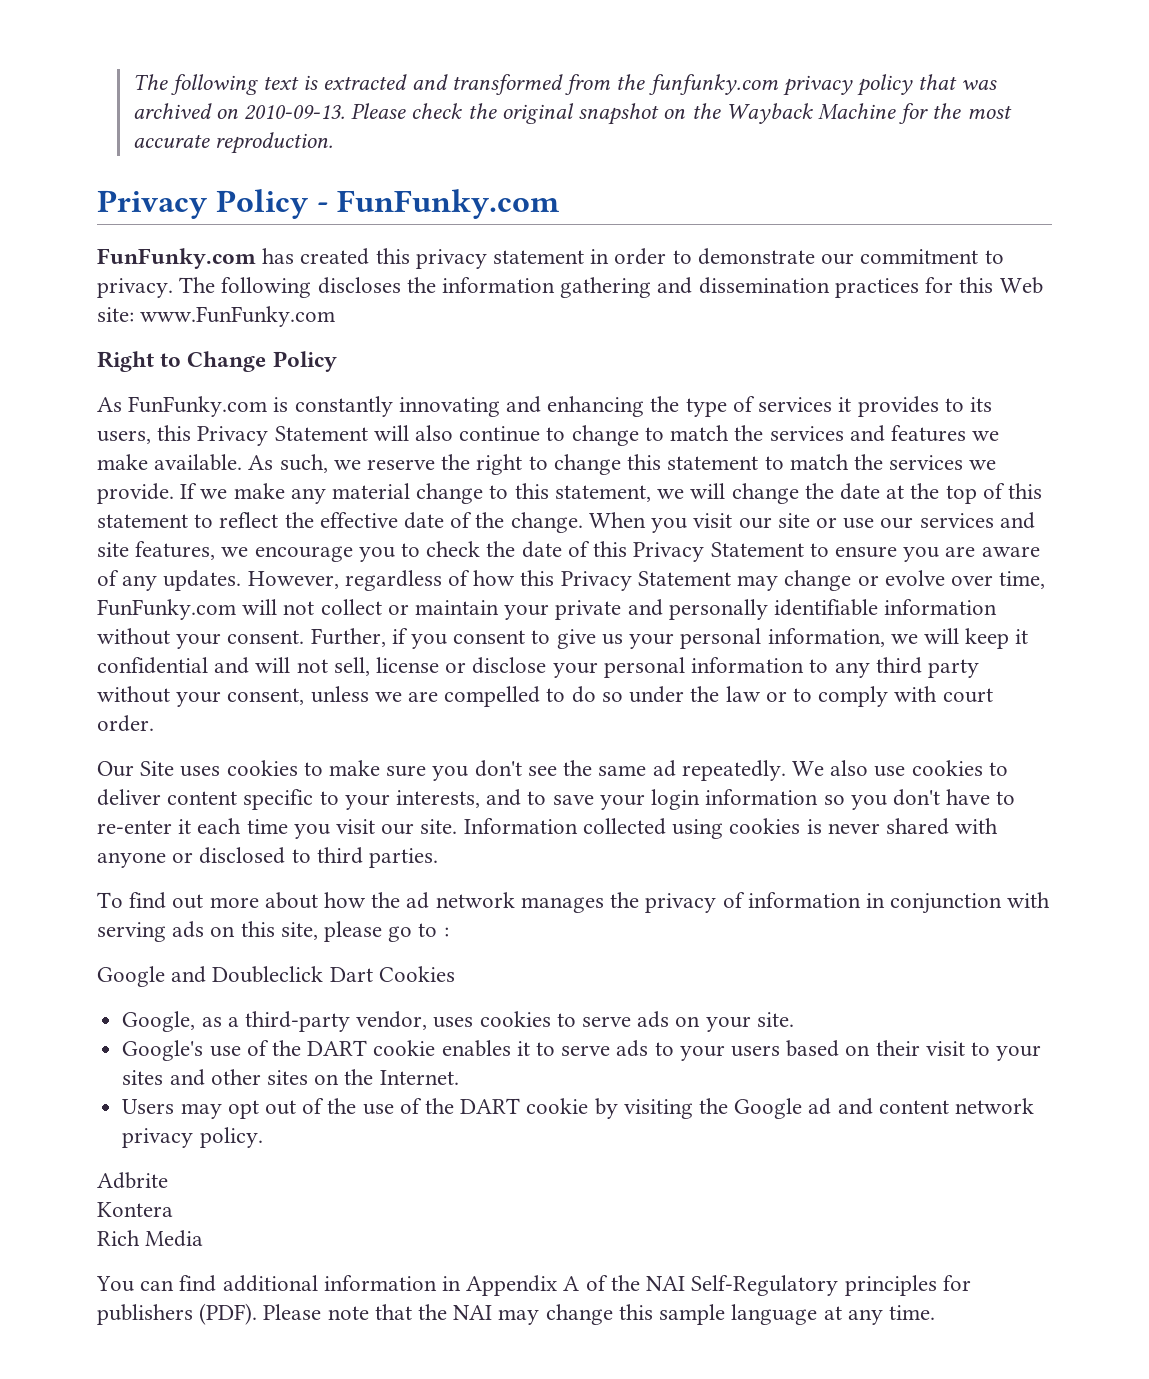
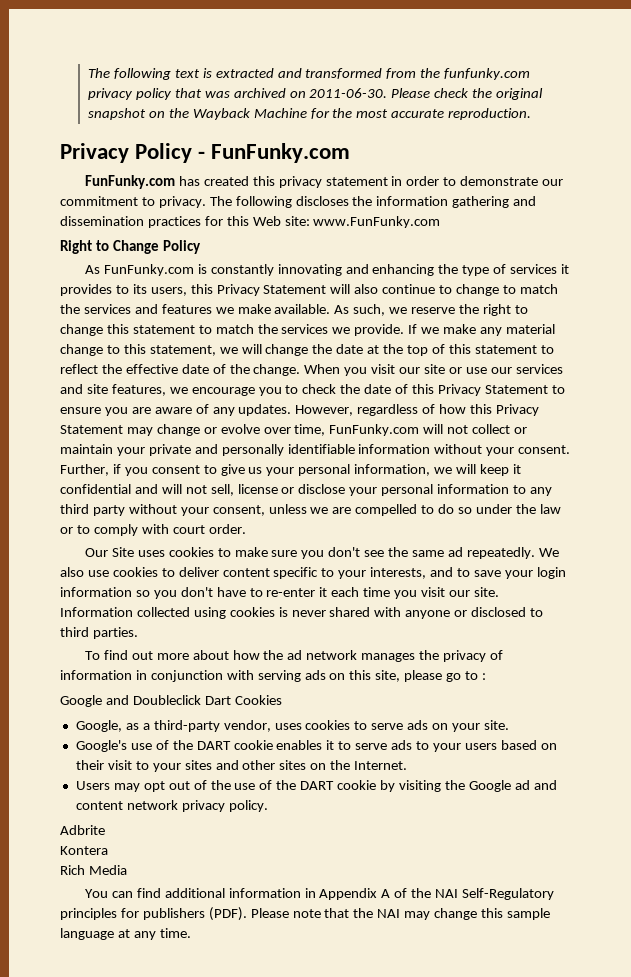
- The following text is extracted and transformed from the funfunky.com privacy policy that was archived on 2010-09-13.
+ The following text is extracted and transformed from the funfunky.com privacy policy that was archived on 2011-06-30.

